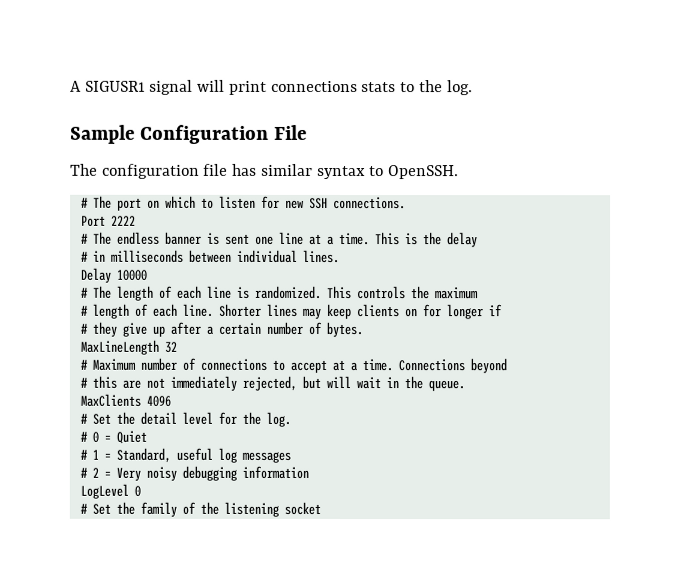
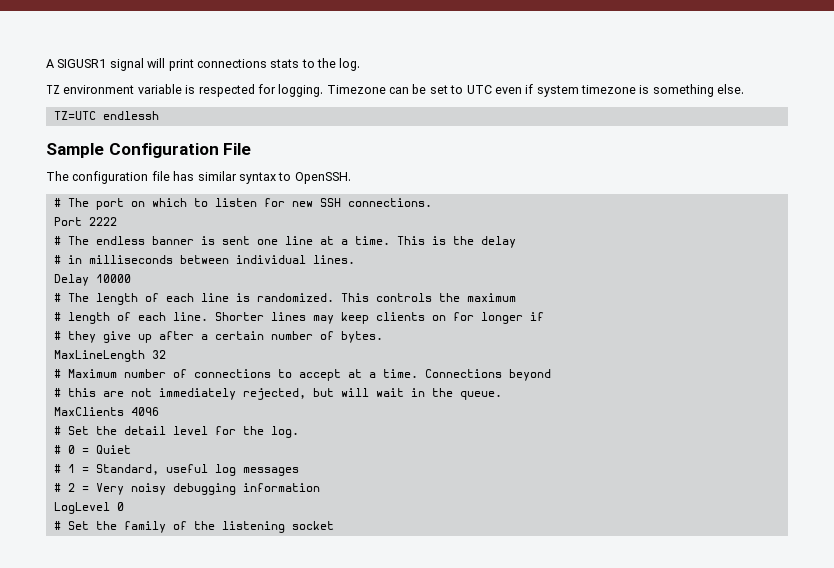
+ TZ environment variable is respected for logging. Timezone can be set to UTC even if system timezone is something else.
+ TZ=UTC endlessh

